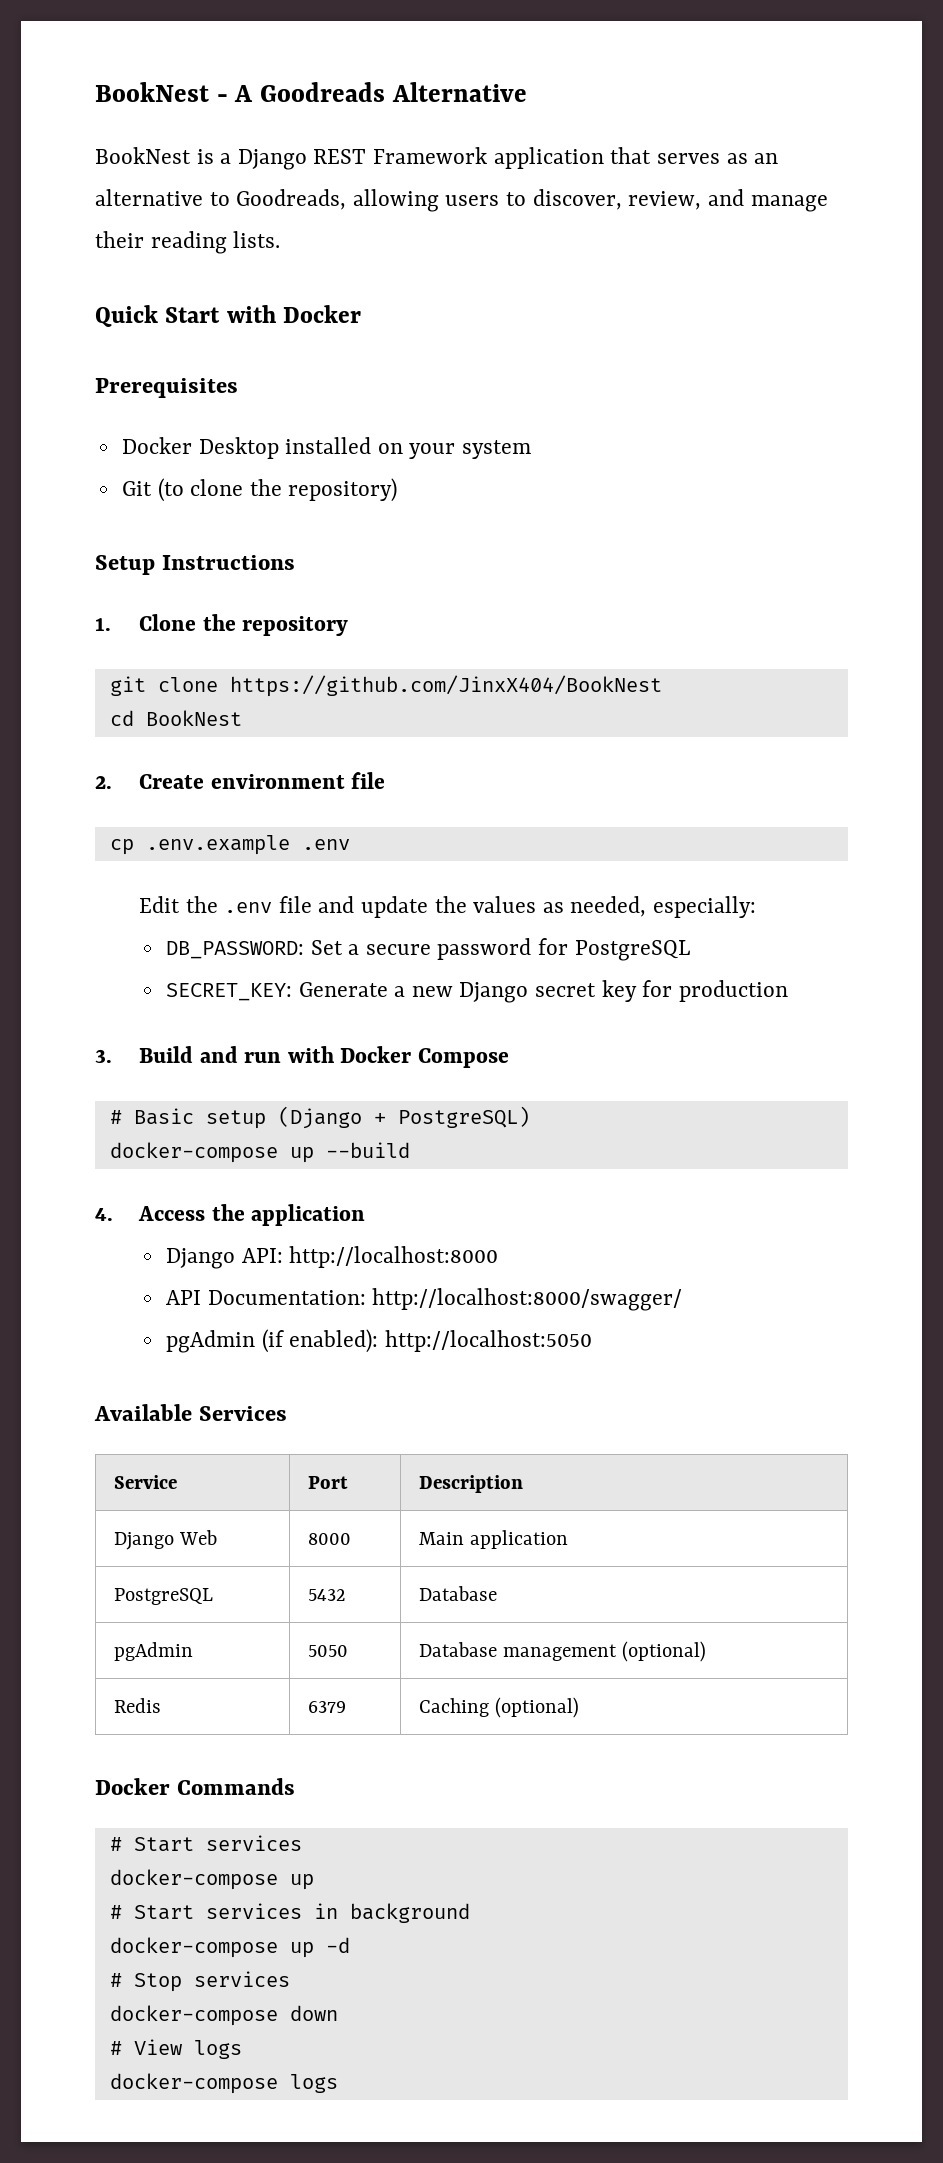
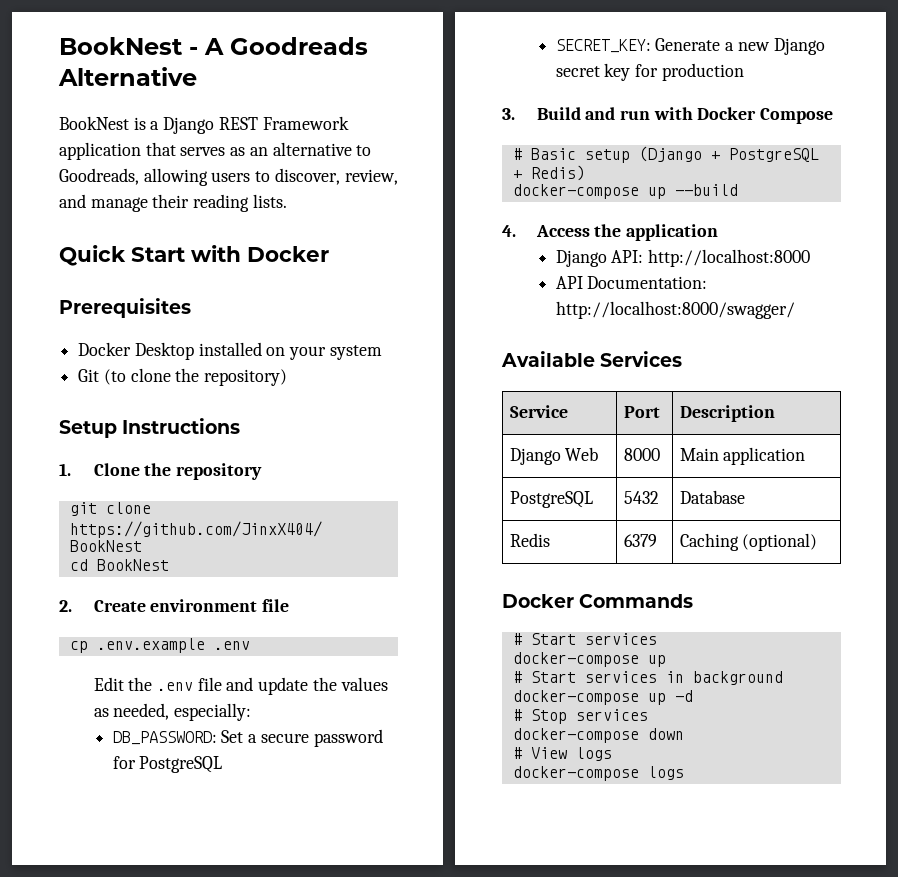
- # Basic setup (Django + PostgreSQL)
+ # Basic setup (Django + PostgreSQL + Redis)
- pgAdmin (if enabled): http://localhost:5050
- pgAdmin | 5050 | Database management (optional)

